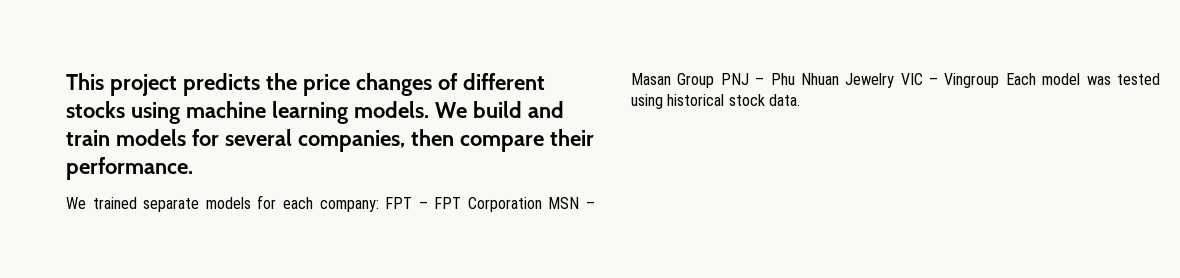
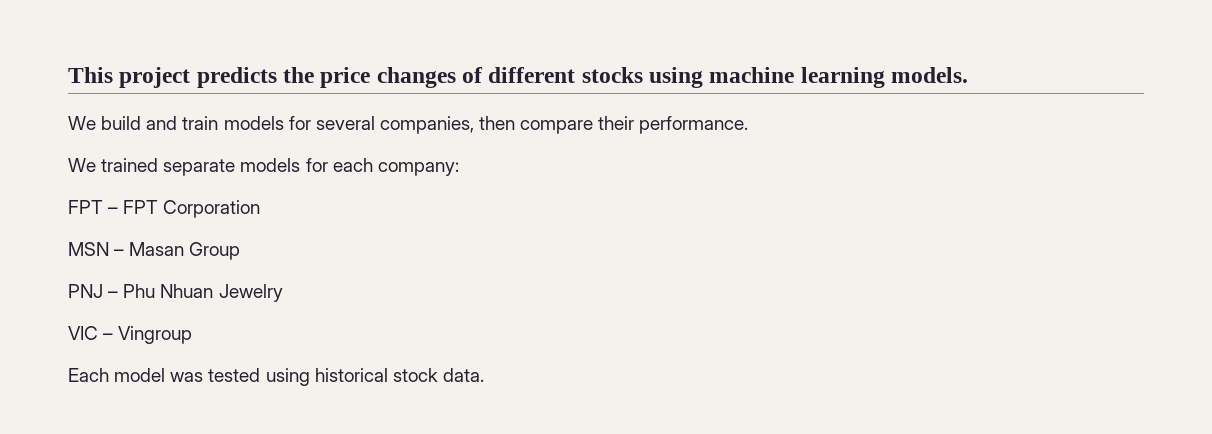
- This project predicts the price changes of different stocks using machine learning models. We build and train models for several companies, then compare their performance.
+ This project predicts the price changes of different stocks using machine learning models.
+ We build and train models for several companies, then compare their performance.
- We trained separate models for each company: FPT – FPT Corporation MSN – Masan Group PNJ – Phu Nhuan Jewelry VIC – Vingroup Each model was tested using historical stock data.
+ We trained separate models for each company:
+ FPT – FPT Corporation
+ MSN – Masan Group
+ PNJ – Phu Nhuan Jewelry
+ VIC – Vingroup
+ Each model was tested using historical stock data.

